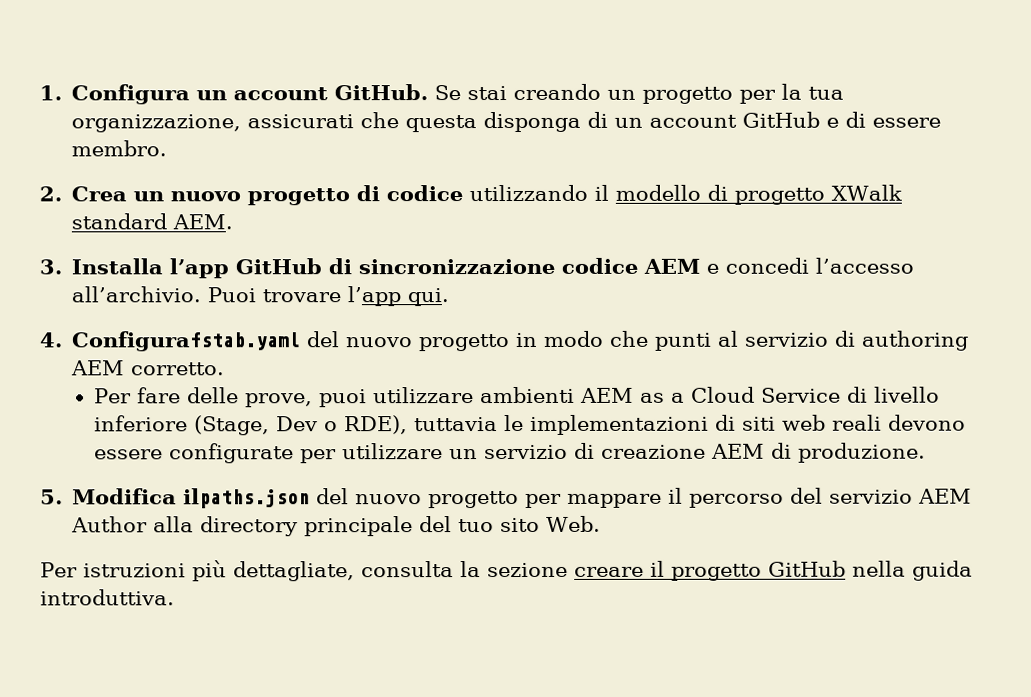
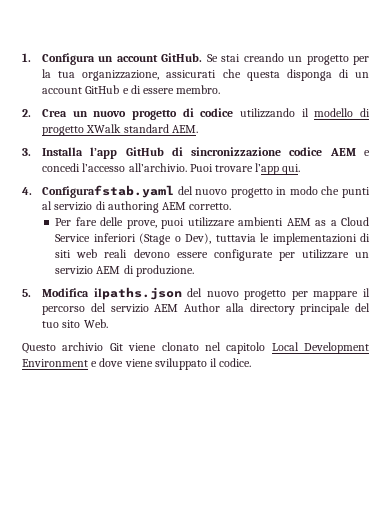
- Per fare delle prove, puoi utilizzare ambienti AEM as a Cloud Service di livello inferiore (Stage, Dev o RDE), tuttavia le implementazioni di siti web reali devono essere configurate per utilizzare un servizio di creazione AEM di produzione.
+ Per fare delle prove, puoi utilizzare ambienti AEM as a Cloud Service inferiori (Stage o Dev), tuttavia le implementazioni di siti web reali devono essere configurate per utilizzare un servizio AEM di produzione.
- Per istruzioni più dettagliate, consulta la sezione creare il progetto GitHub nella guida introduttiva.
+ Questo archivio Git viene clonato nel capitolo Local Development Environment e dove viene sviluppato il codice.

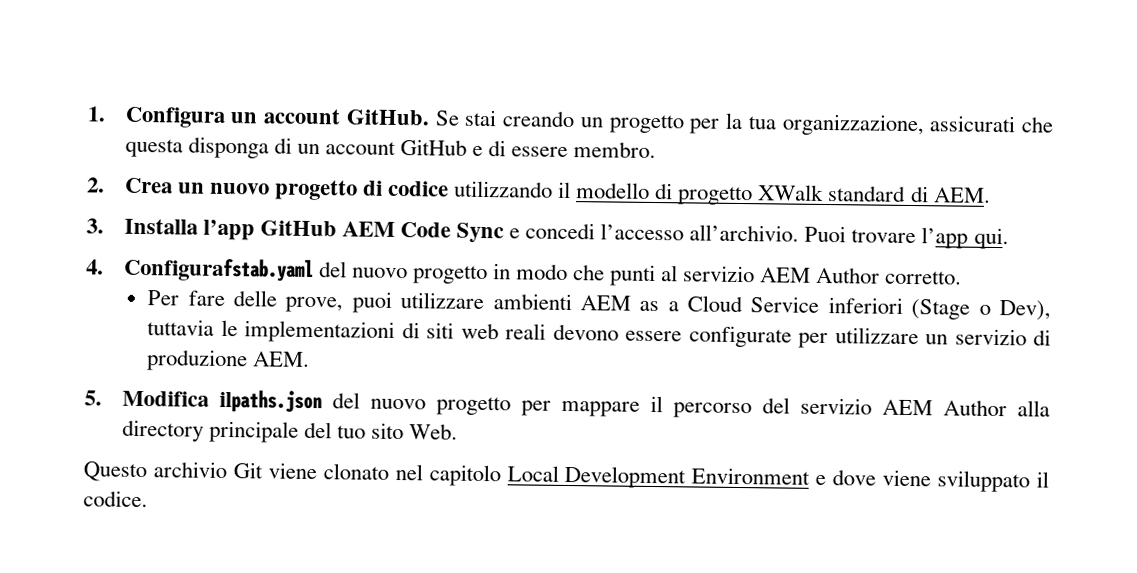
- 2. Crea un nuovo progetto di codice utilizzando il modello di progetto XWalk standard AEM.
+ 2. Crea un nuovo progetto di codice utilizzando il modello di progetto XWalk standard di AEM.
- 3. Installa l’app GitHub di sincronizzazione codice AEM e concedi l’accesso all’archivio.
+ 3. Installa l’app GitHub AEM Code Sync e concedi l’accesso all’archivio.
- 4. Configurafstab.yaml del nuovo progetto in modo che punti al servizio di authoring AEM corretto.
+ 4. Configurafstab.yaml del nuovo progetto in modo che punti al servizio AEM Author corretto.
- Per fare delle prove, puoi utilizzare ambienti AEM as a Cloud Service inferiori (Stage o Dev), tuttavia le implementazioni di siti web reali devono essere configurate per utilizzare un servizio AEM di produzione.
+ Per fare delle prove, puoi utilizzare ambienti AEM as a Cloud Service inferiori (Stage o Dev), tuttavia le implementazioni di siti web reali devono essere configurate per utilizzare un servizio di produzione AEM.

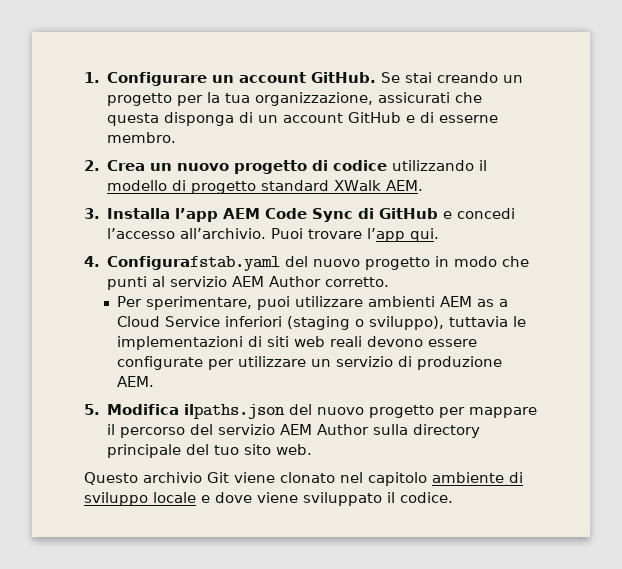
- 1. Configura un account GitHub.
+ 1. Configurare un account GitHub.
- Se stai creando un progetto per la tua organizzazione, assicurati che questa disponga di un account GitHub e di essere membro.
+ Se stai creando un progetto per la tua organizzazione, assicurati che questa disponga di un account GitHub e di esserne membro.
- 2. Crea un nuovo progetto di codice utilizzando il modello di progetto XWalk standard di AEM.
+ 2. Crea un nuovo progetto di codice utilizzando il modello di progetto standard XWalk AEM.
- 3. Installa l’app GitHub AEM Code Sync e concedi l’accesso all’archivio.
+ 3. Installa l’app AEM Code Sync di GitHub e concedi l’accesso all’archivio.
- Per fare delle prove, puoi utilizzare ambienti AEM as a Cloud Service inferiori (Stage o Dev), tuttavia le implementazioni di siti web reali devono essere configurate per utilizzare un servizio di produzione AEM.
+ Per sperimentare, puoi utilizzare ambienti AEM as a Cloud Service inferiori (staging o sviluppo), tuttavia le implementazioni di siti web reali devono essere configurate per utilizzare un servizio di produzione AEM.
- 5. Modifica ilpaths.json del nuovo progetto per mappare il percorso del servizio AEM Author alla directory principale del tuo sito Web.
+ 5. Modifica ilpaths.json del nuovo progetto per mappare il percorso del servizio AEM Author sulla directory principale del tuo sito web.
- Questo archivio Git viene clonato nel capitolo Local Development Environment e dove viene sviluppato il codice.
+ Questo archivio Git viene clonato nel capitolo ambiente di sviluppo locale e dove viene sviluppato il codice.

